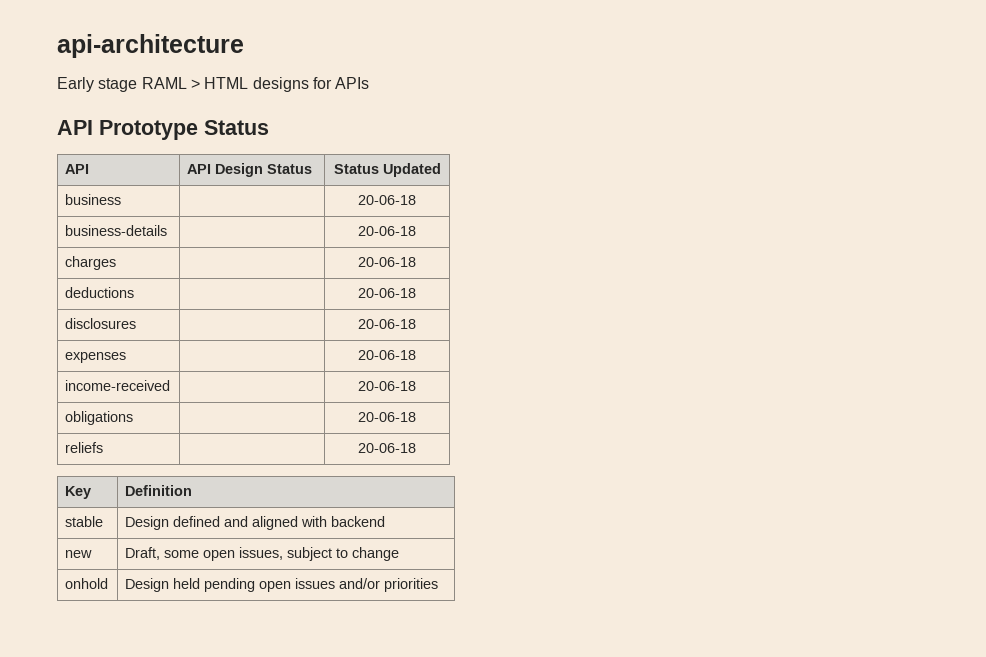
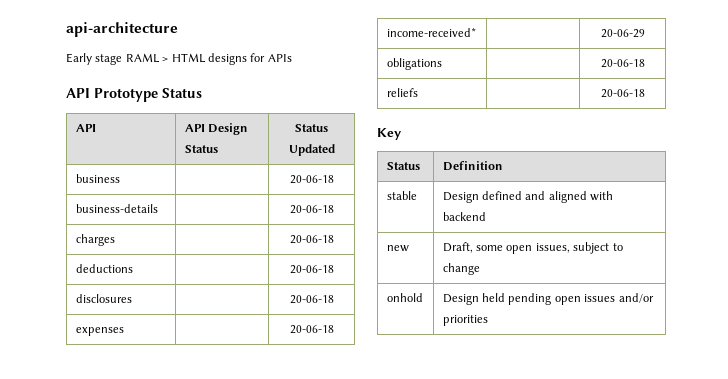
- income-received | | 20-06-18
+ income-received* | | 20-06-29
- Key | Definition
+ Key
+ Status | Definition

